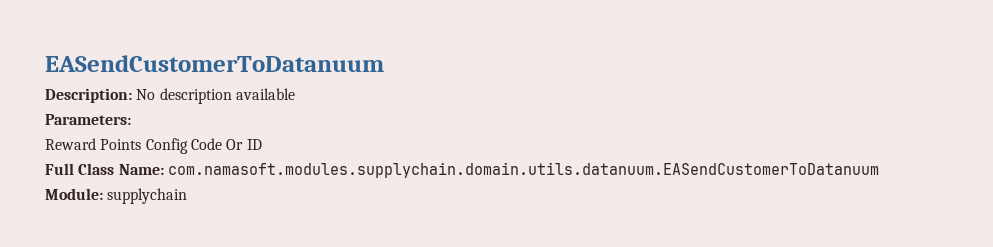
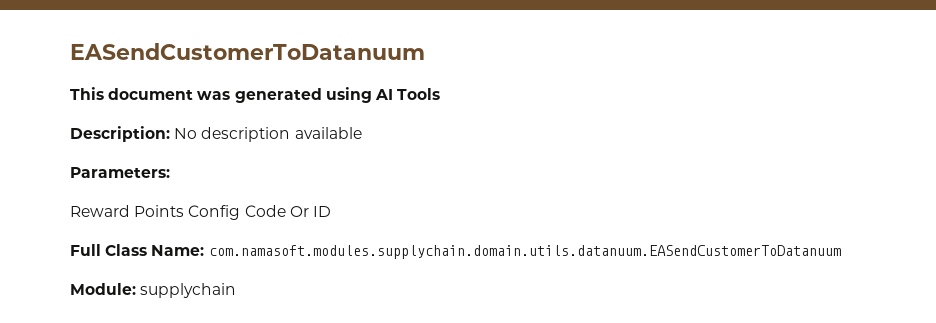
+ This document was generated using AI Tools

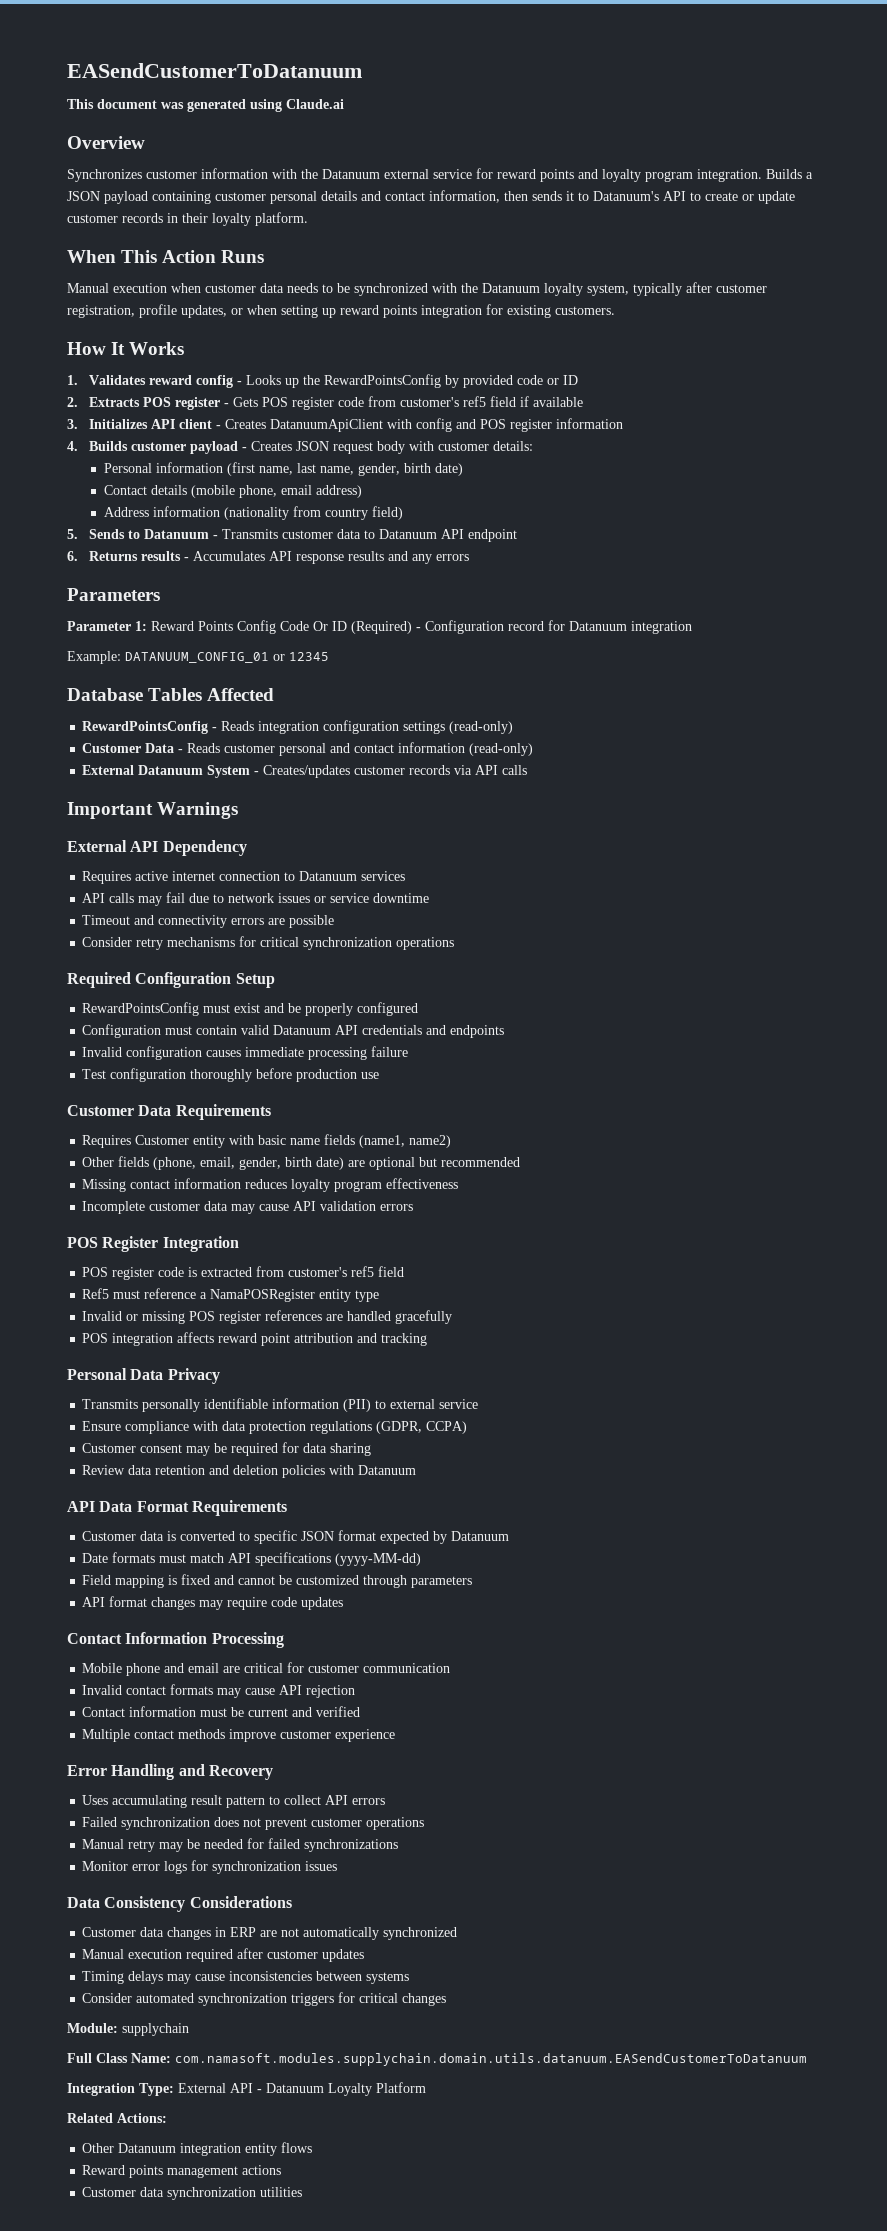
- This document was generated using AI Tools
- Description: No description available
- Parameters:
- Reward Points Config Code Or ID
+ This document was generated using Claude.ai
+ Overview
+ Synchronizes customer information with the Datanuum external service for reward points and loyalty program integration. Builds a JSON payload containing customer personal details and contact information, then sends it to Datanuum's API to create or update customer records in their loyalty platform.
+ When This Action Runs
+ Manual execution when customer data needs to be synchronized with the Datanuum loyalty system, typically after customer registration, profile updates, or when setting up reward points integration for existing customers.
+ How It Works
+ 1. Validates reward config - Looks up the RewardPointsConfig by provided code or ID
+ 2. Extracts POS register - Gets POS register code from customer's ref5 field if available
+ 3. Initializes API client - Creates DatanuumApiClient with config and POS register information
+ 4. Builds customer payload - Creates JSON request body with customer details:
+ Personal information (first name, last name, gender, birth date)
+ Contact details (mobile phone, email address)
+ Address information (nationality from country field)
+ 5. Sends to Datanuum - Transmits customer data to Datanuum API endpoint
+ 6. Returns results - Accumulates API response results and any errors
+ Parameters
+ Parameter 1: Reward Points Config Code Or ID (Required) - Configuration record for Datanuum integration
+ Example: DATANUUM_CONFIG_01 or 12345
+ Database Tables Affected
+ RewardPointsConfig - Reads integration configuration settings (read-only)
+ Customer Data - Reads customer personal and contact information (read-only)
+ External Datanuum System - Creates/updates customer records via API calls
+ Important Warnings
+ External API Dependency
+ Requires active internet connection to Datanuum services
+ API calls may fail due to network issues or service downtime
+ Timeout and connectivity errors are possible
+ Consider retry mechanisms for critical synchronization operations
+ Required Configuration Setup
+ RewardPointsConfig must exist and be properly configured
+ Configuration must contain valid Datanuum API credentials and endpoints
+ Invalid configuration causes immediate processing failure
+ Test configuration thoroughly before production use
+ Customer Data Requirements
+ Requires Customer entity with basic name fields (name1, name2)
+ Other fields (phone, email, gender, birth date) are optional but recommended
+ Missing contact information reduces loyalty program effectiveness
+ Incomplete customer data may cause API validation errors
+ POS Register Integration
+ POS register code is extracted from customer's ref5 field
+ Ref5 must reference a NamaPOSRegister entity type
+ Invalid or missing POS register references are handled gracefully
+ POS integration affects reward point attribution and tracking
+ Personal Data Privacy
+ Transmits personally identifiable information (PII) to external service
+ Ensure compliance with data protection regulations (GDPR, CCPA)
+ Customer consent may be required for data sharing
+ Review data retention and deletion policies with Datanuum
+ API Data Format Requirements
+ Customer data is converted to specific JSON format expected by Datanuum
+ Date formats must match API specifications (yyyy-MM-dd)
+ Field mapping is fixed and cannot be customized through parameters
+ API format changes may require code updates
+ Contact Information Processing
+ Mobile phone and email are critical for customer communication
+ Invalid contact formats may cause API rejection
+ Contact information must be current and verified
+ Multiple contact methods improve customer experience
+ Error Handling and Recovery
+ Uses accumulating result pattern to collect API errors
+ Failed synchronization does not prevent customer operations
+ Manual retry may be needed for failed synchronizations
+ Monitor error logs for synchronization issues
+ Data Consistency Considerations
+ Customer data changes in ERP are not automatically synchronized
+ Manual execution required after customer updates
+ Timing delays may cause inconsistencies between systems
+ Consider automated synchronization triggers for critical changes
+ Module: supplychain
  Full Class Name: com.namasoft.modules.supplychain.domain.utils.datanuum.EASendCustomerToDatanuum
- Module: supplychain
+ Integration Type: External API - Datanuum Loyalty Platform
+ Related Actions:
+ Other Datanuum integration entity flows
+ Reward points management actions
+ Customer data synchronization utilities

